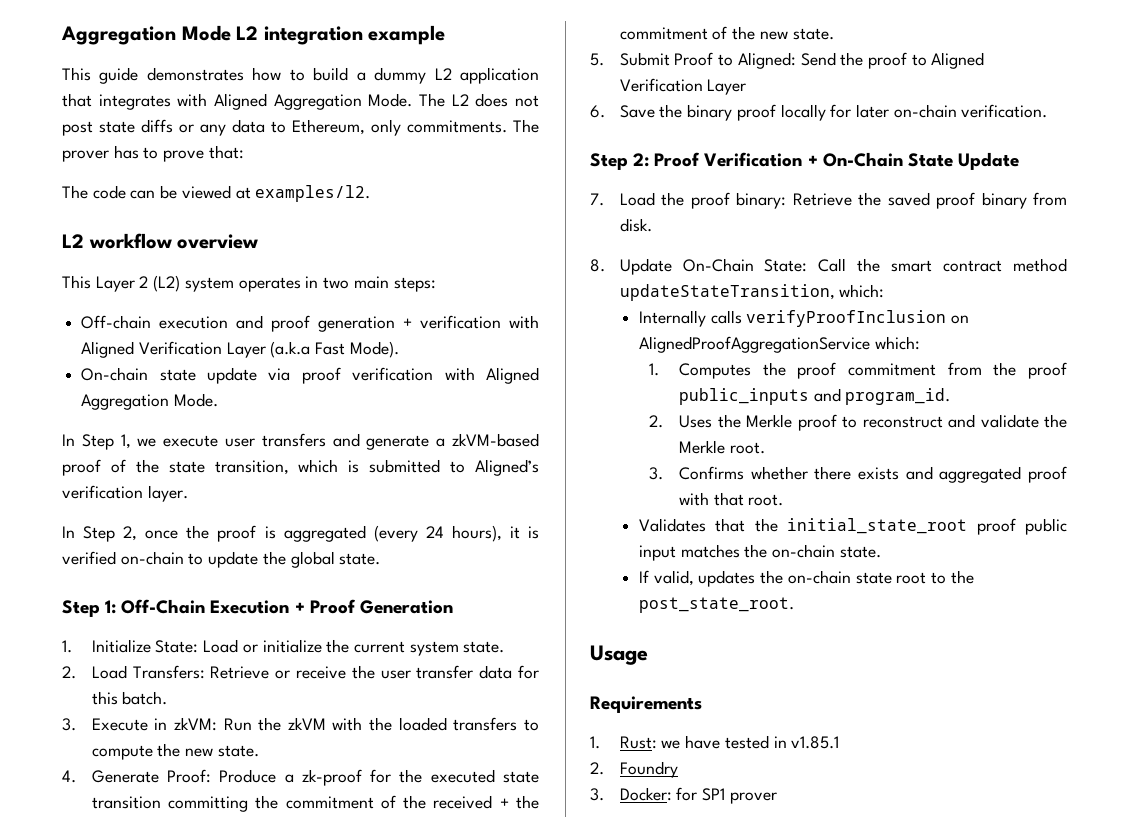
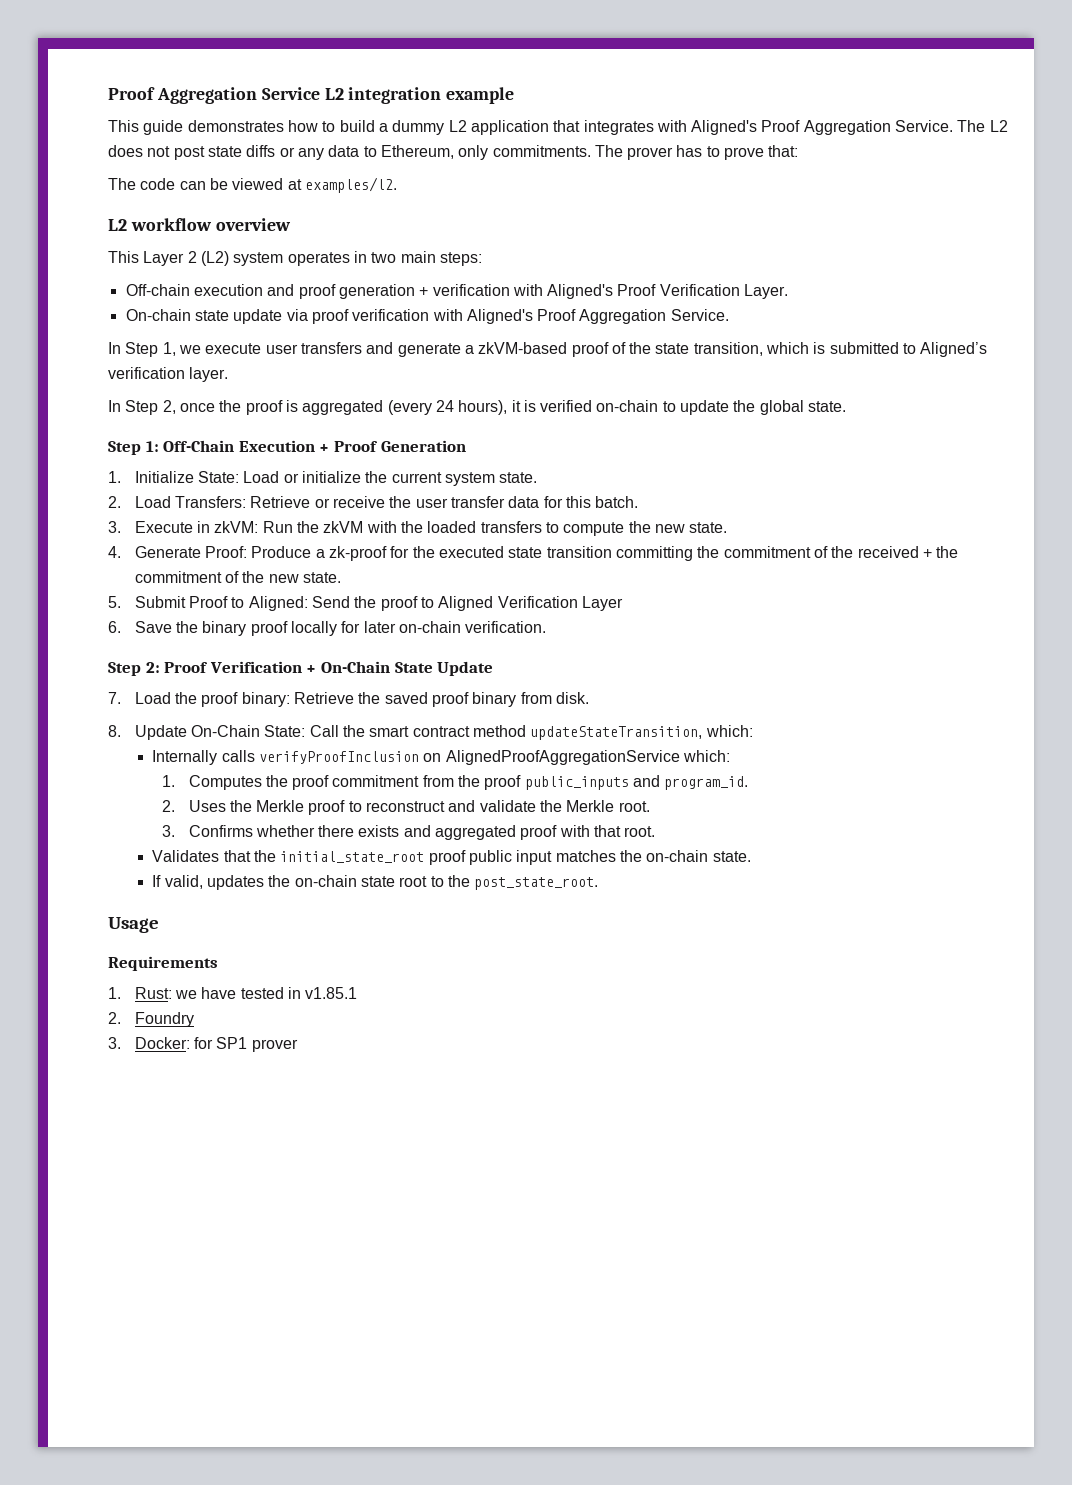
- Aggregation Mode L2 integration example
+ Proof Aggregation Service L2 integration example
- This guide demonstrates how to build a dummy L2 application that integrates with Aligned Aggregation Mode.
+ This guide demonstrates how to build a dummy L2 application that integrates with Aligned's Proof Aggregation Service.
- Off-chain execution and proof generation + verification with Aligned Verification Layer (a.k.a Fast Mode).
+ Off-chain execution and proof generation + verification with Aligned's Proof Verification Layer.
- On-chain state update via proof verification with Aligned Aggregation Mode.
+ On-chain state update via proof verification with Aligned's Proof Aggregation Service.

